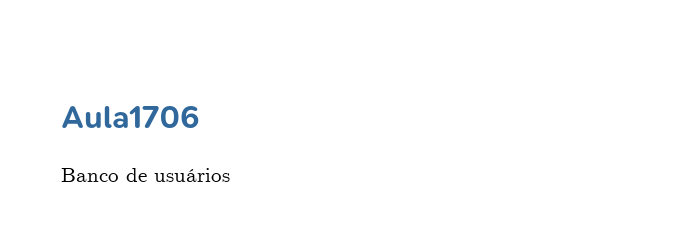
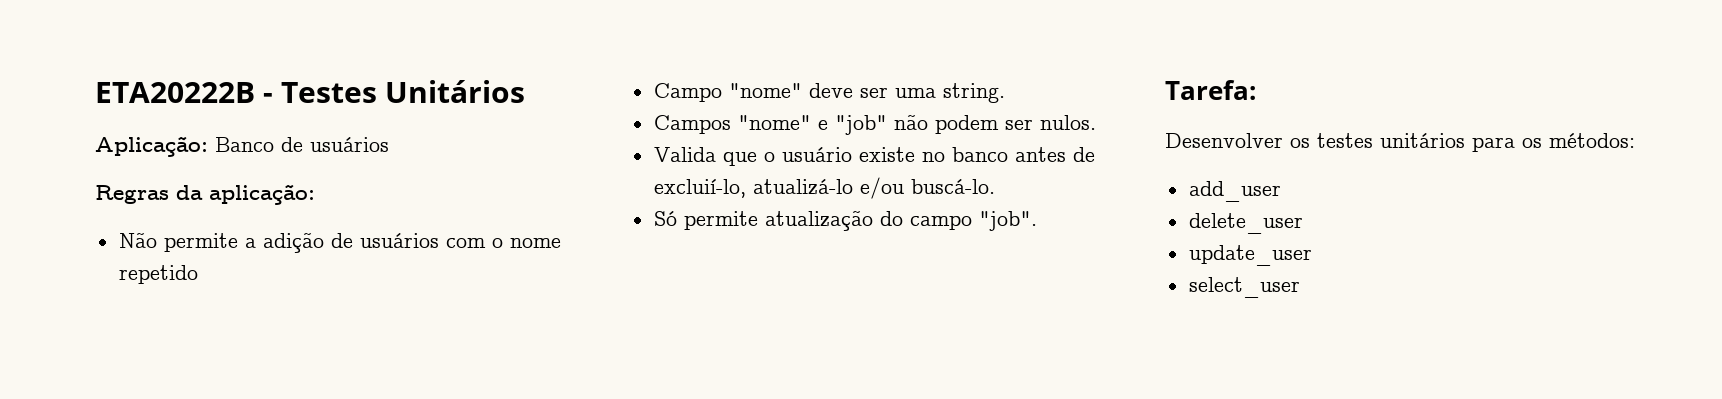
- Aula1706
- Banco de usuários
+ ETA20222B - Testes Unitários
+ Aplicação: Banco de usuários
+ Regras da aplicação:
+ Não permite a adição de usuários com o nome repetido
+ Campo "nome" deve ser uma string.
+ Campos "nome" e "job" não podem ser nulos.
+ Valida que o usuário existe no banco antes de excluií-lo, atualizá-lo e/ou buscá-lo.
+ Só permite atualização do campo "job".
+ Tarefa:
+ Desenvolver os testes unitários para os métodos:
+ add_user
+ delete_user
+ update_user
+ select_user

